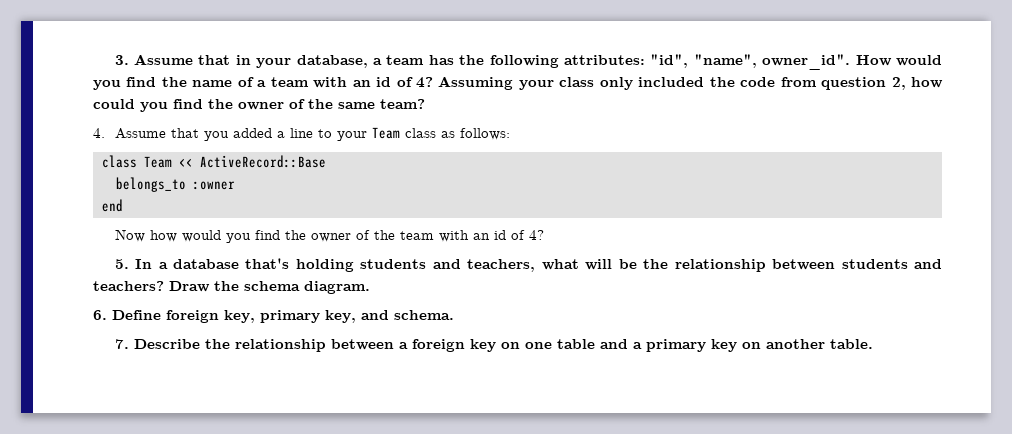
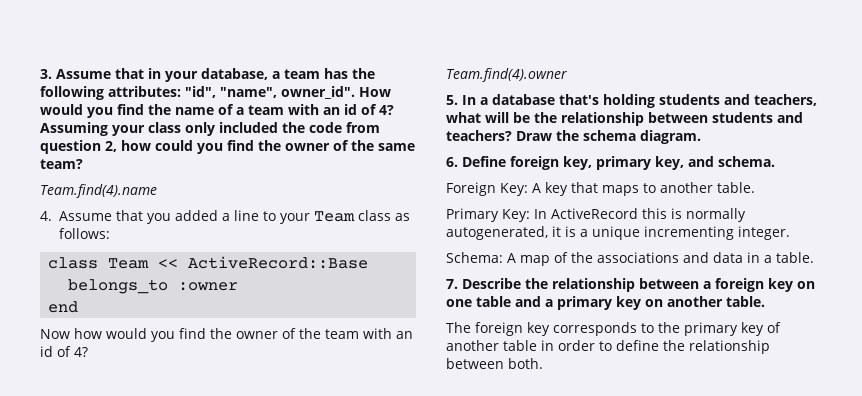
+ Team.find(4).name
+ Team.find(4).owner
+ Foreign Key: A key that maps to another table.
+ Primary Key: In ActiveRecord this is normally autogenerated, it is a unique incrementing integer.
+ Schema: A map of the associations and data in a table.
+ The foreign key corresponds to the primary key of another table in order to define the relationship between both.

